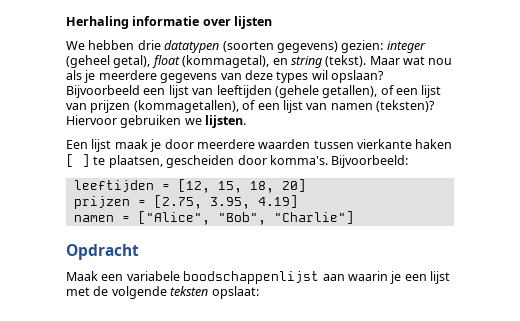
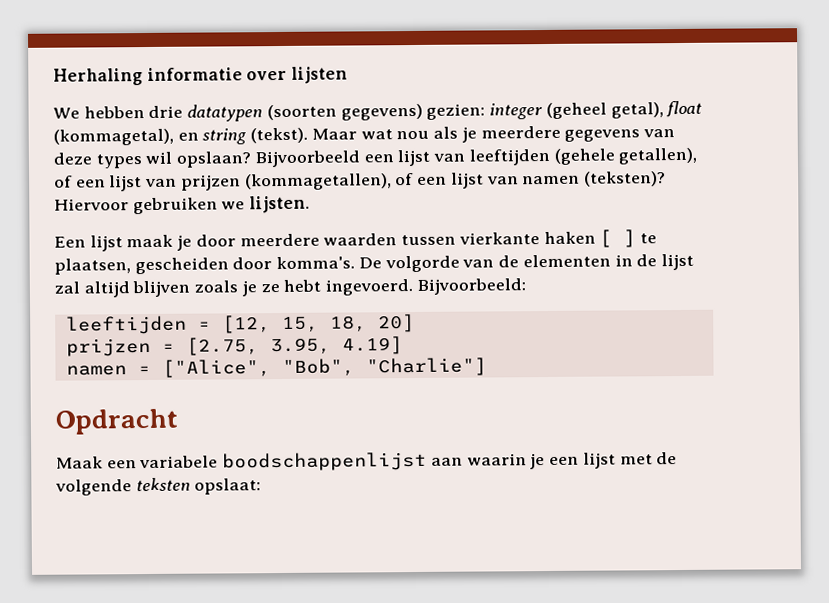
+ De volgorde van de elementen in de lijst zal altijd blijven zoals je ze hebt ingevoerd.

